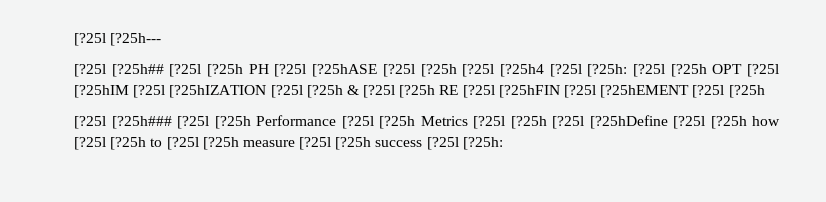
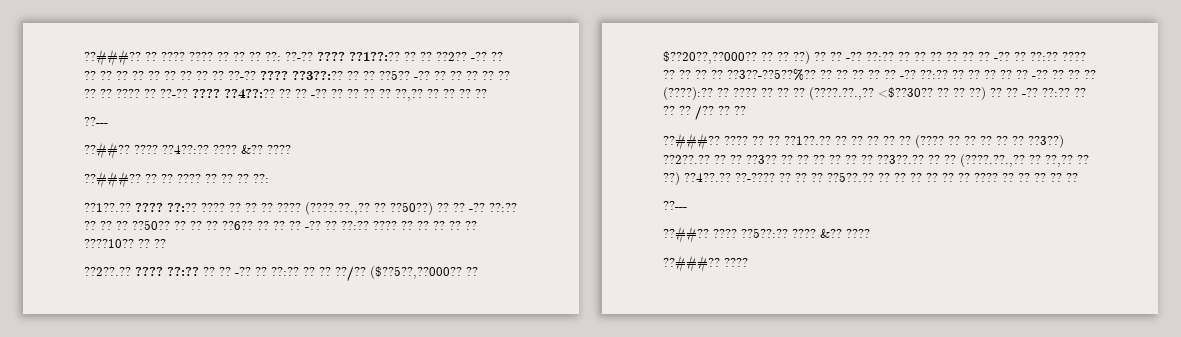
- [?25l [?25h---
- [?25l [?25h## [?25l [?25h PH [?25l [?25hASE [?25l [?25h [?25l [?25h4 [?25l [?25h: [?25l [?25h OPT [?25l [?25hIM [?25l [?25hIZATION [?25l [?25h & [?25l [?25h RE [?25l [?25hFIN [?25l [?25hEMENT [?25l [?25h
- [?25l [?25h### [?25l [?25h Performance [?25l [?25h Metrics [?25l [?25h [?25l [?25hDefine [?25l [?25h how [?25l [?25h to [?25l [?25h measure [?25l [?25h success [?25l [?25h:
+ ??###?? ?? ???? ???? ?? ?? ?? ??: ??-?? ???? ??1??:?? ?? ?? ??2?? -?? ?? ?? ?? ?? ?? ?? ?? ?? ?? ?? ??-?? ???? ??3??:?? ?? ?? ??5?? -?? ?? ?? ?? ?? ?? ?? ?? ???? ?? ??-?? ???? ??4??:?? ?? ?? -?? ?? ?? ?? ?? ??,?? ?? ?? ?? ??
+ ??---
+ ??##?? ???? ??4??:?? ???? &?? ????
+ ??###?? ?? ?? ???? ?? ?? ?? ??:
+ ??1??.?? ???? ??:?? ???? ?? ?? ?? ???? (????.??.,?? ?? ??50??) ?? ?? -?? ??:?? ?? ?? ?? ??50?? ?? ?? ?? ??6?? ?? ?? ?? -?? ?? ??:?? ???? ?? ?? ?? ?? ?? ????10?? ?? ??
+ ??2??.?? ???? ??:?? ?? ?? -?? ?? ??:?? ?? ?? ??/?? ($??5??,??000?? ?? $??20??,??000?? ?? ?? ??) ?? ?? -?? ??:?? ?? ?? ?? ?? ?? ?? -?? ?? ??:?? ???? ?? ?? ?? ?? ??3??-??5??%?? ?? ?? ?? ?? ?? -?? ??:?? ?? ?? ?? ?? ?? -?? ?? ?? ?? (????):?? ?? ???? ?? ?? ?? (????.??.,?? <$??30?? ?? ?? ??) ?? ?? -?? ??:?? ?? ?? ?? /?? ?? ??
+ ??###?? ???? ?? ?? ??1??.?? ?? ?? ?? ?? ?? (???? ?? ?? ?? ?? ?? ??3??) ??2??.?? ?? ?? ??3?? ?? ?? ?? ?? ?? ?? ??3??.?? ?? ?? (????.??.,?? ?? ??,?? ?? ??) ??4??.?? ??-???? ?? ?? ?? ??5??.?? ?? ?? ?? ?? ?? ?? ???? ?? ?? ?? ?? ??
+ ??---
+ ??##?? ???? ??5??:?? ???? &?? ????
+ ??###?? ????

